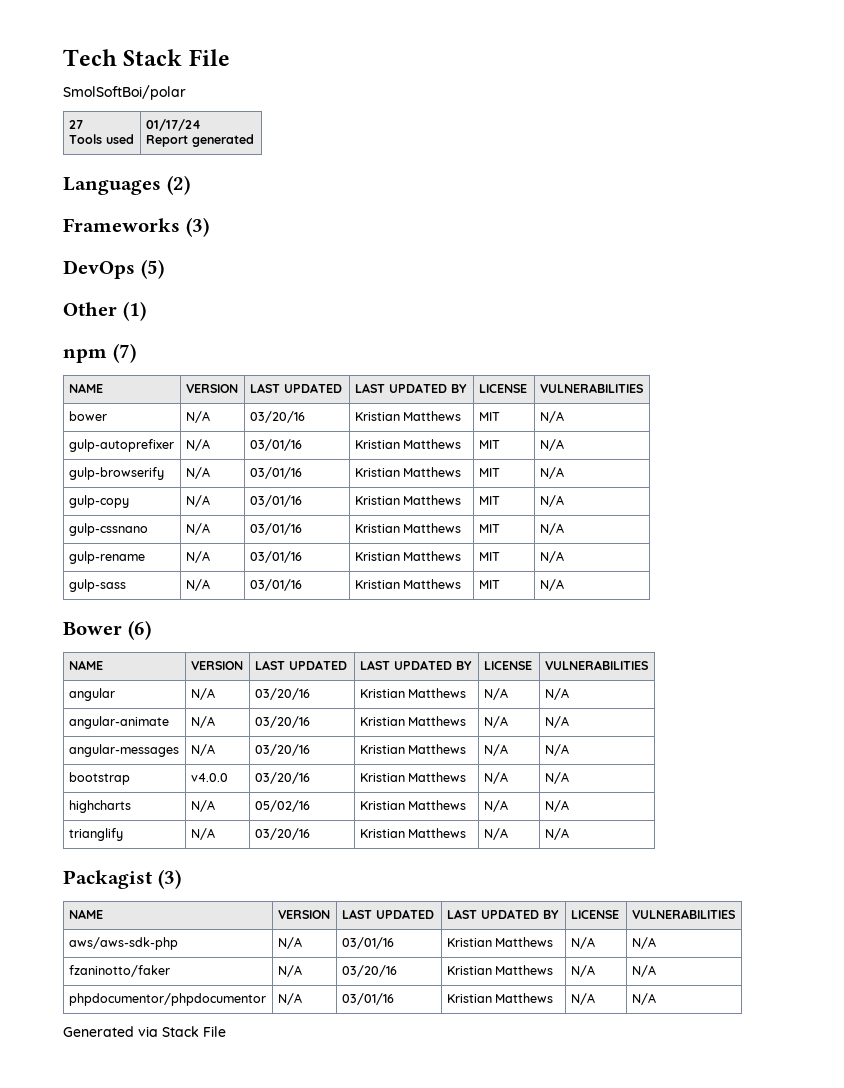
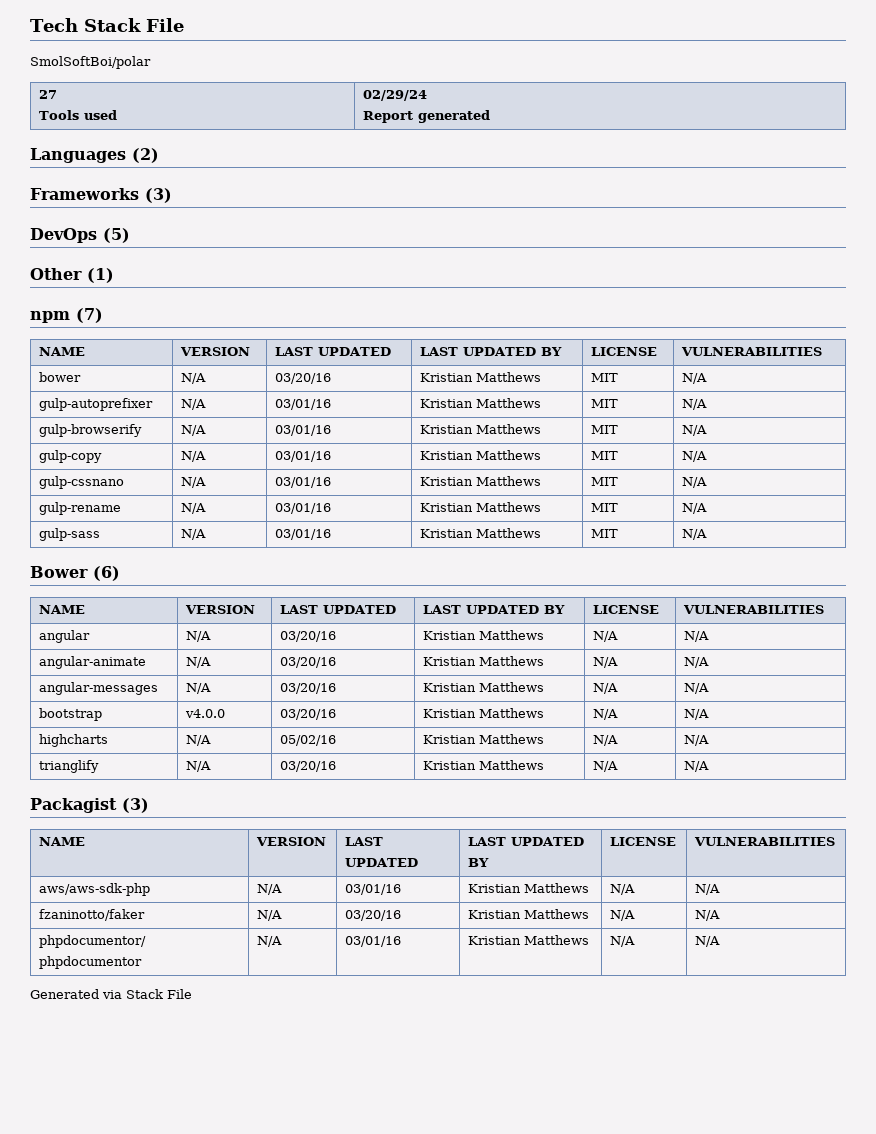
  27
- Tools used | 01/17/24
+ Tools used | 02/29/24

